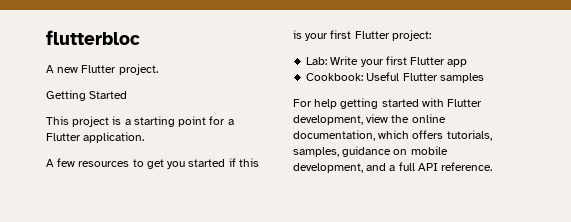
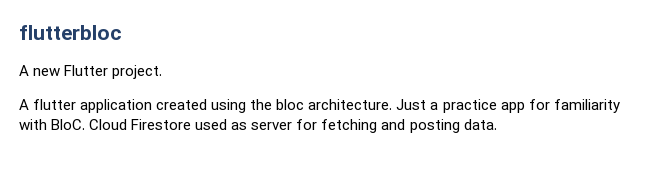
- Getting Started
- This project is a starting point for a Flutter application.
- A few resources to get you started if this is your first Flutter project:
- Lab: Write your first Flutter app
- Cookbook: Useful Flutter samples
- For help getting started with Flutter development, view the online documentation, which offers tutorials, samples, guidance on mobile development, and a full API reference.
+ A flutter application created using the bloc architecture. Just a practice app for familiarity with BloC. Cloud Firestore used as server for fetching and posting data.

